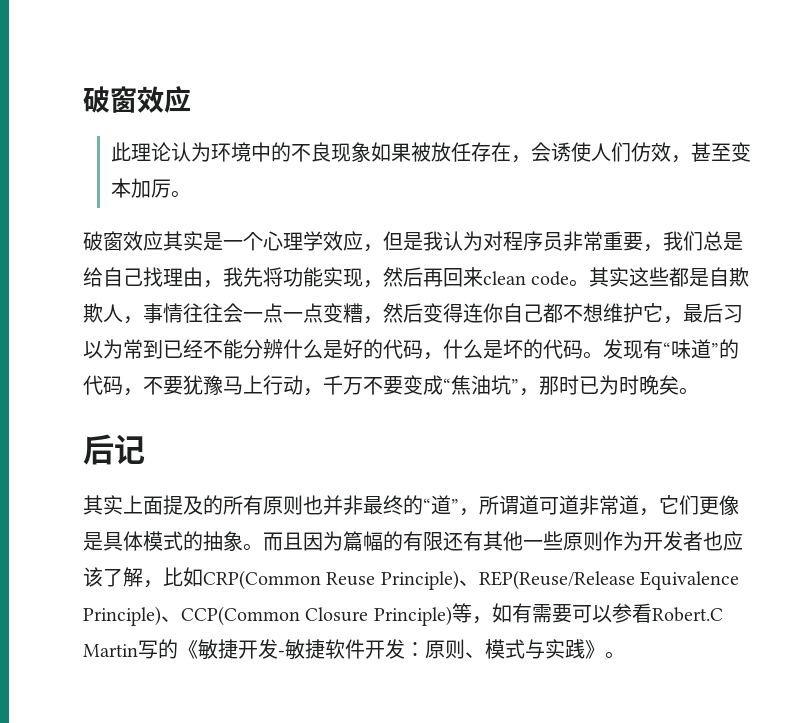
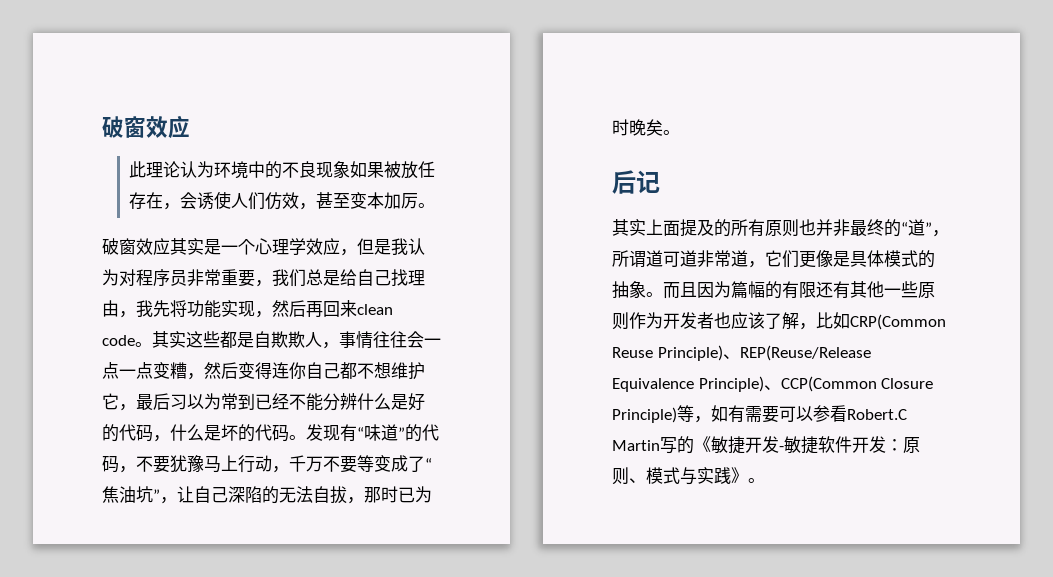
- 发现有“味道”的代码，不要犹豫马上行动，千万不要变成“焦油坑”，那时已为时晚矣。
+ 发现有“味道”的代码，不要犹豫马上行动，千万不要等变成了“焦油坑”，让自己深陷的无法自拔，那时已为时晚矣。

